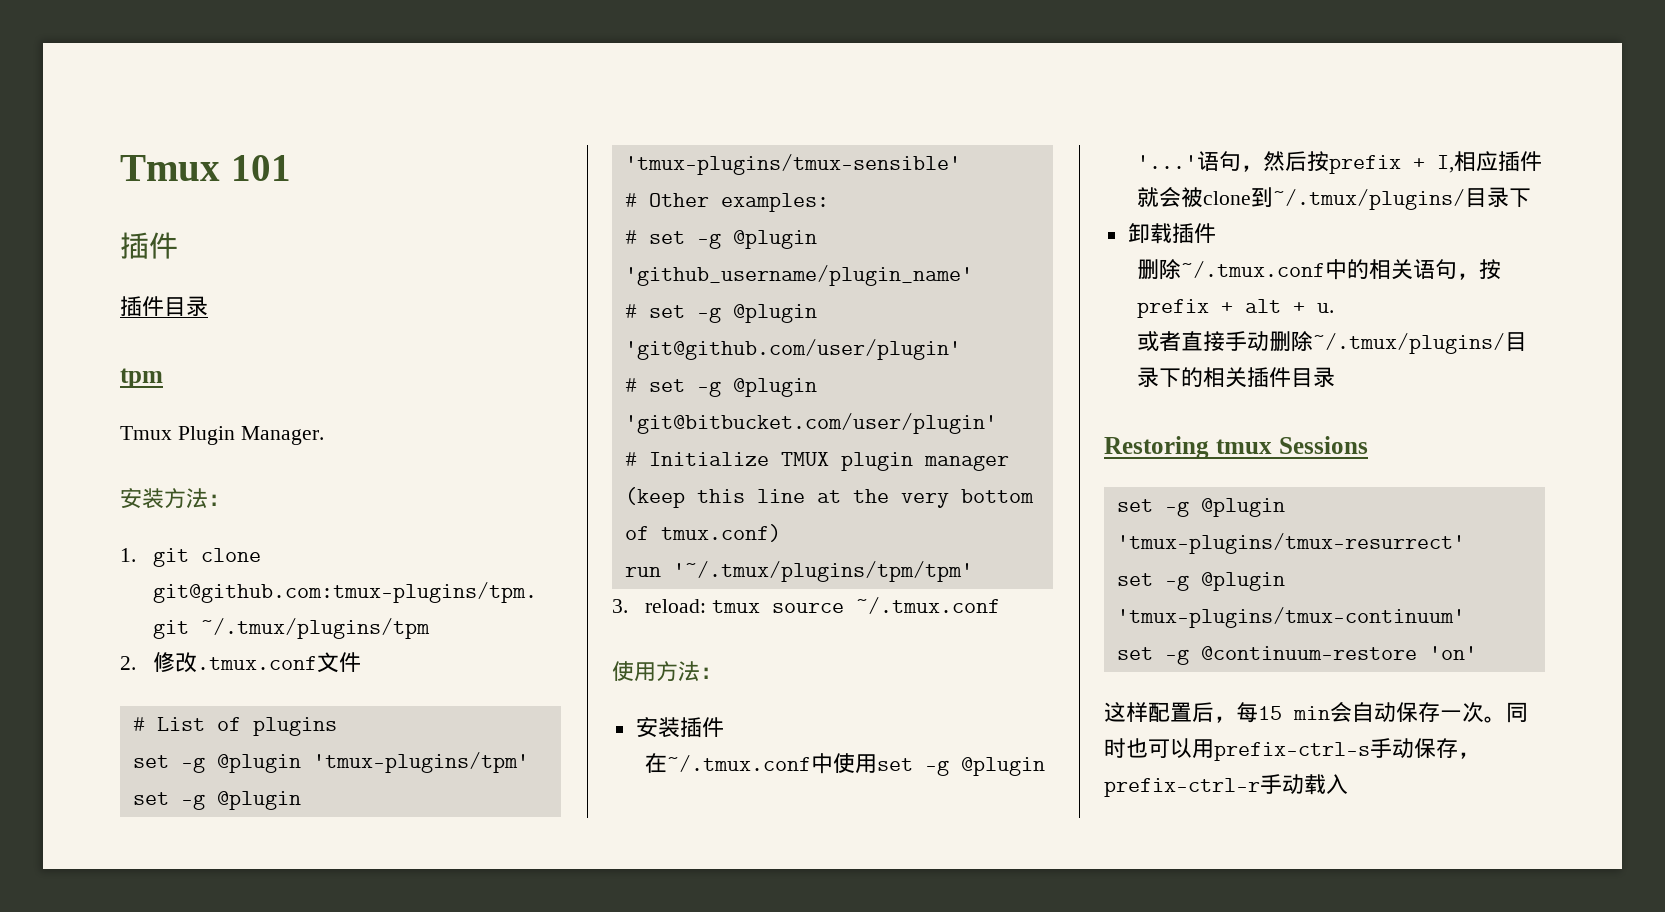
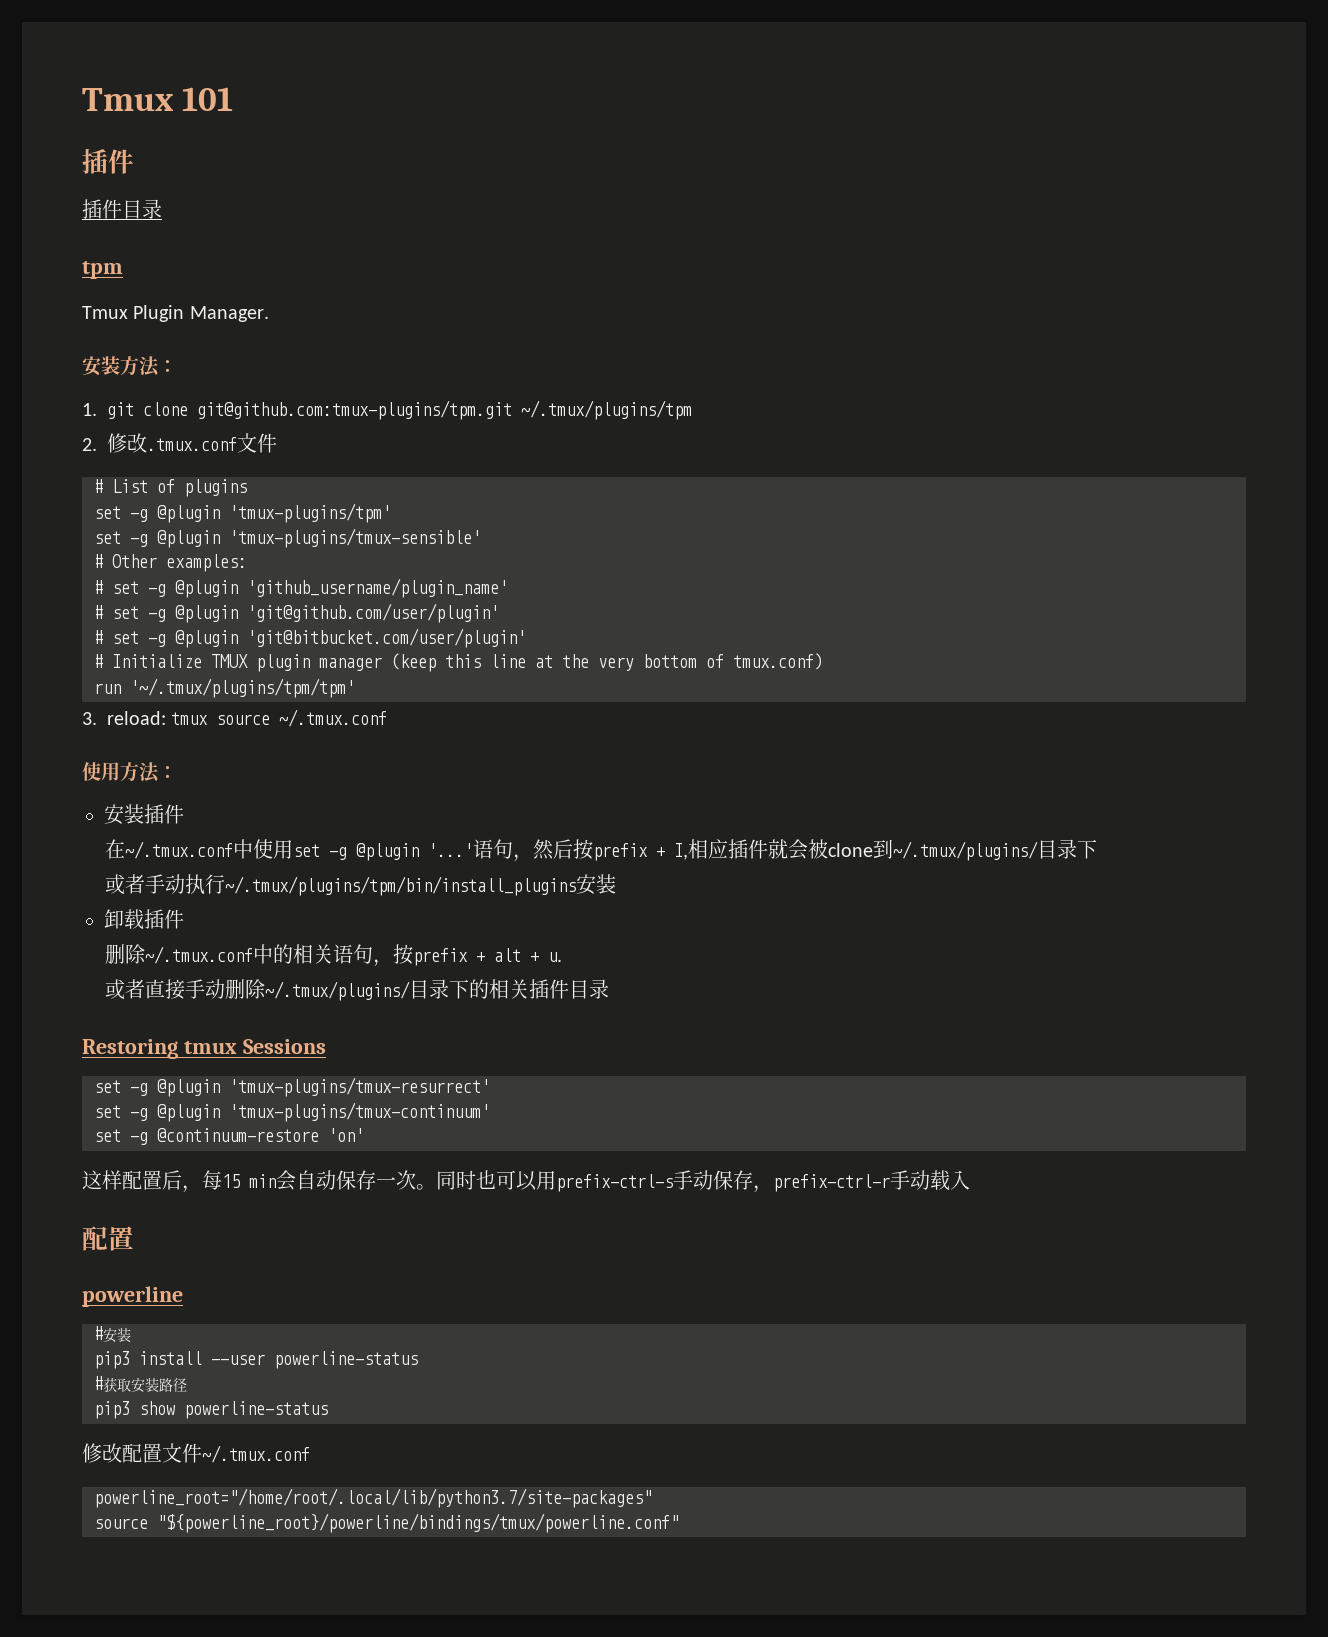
+ 或者手动执行~/.tmux/plugins/tpm/bin/install_plugins安装
  同时也可以用prefix-ctrl-s手动保存，prefix-ctrl-r手动载入
+ 配置
+ powerline
+ #安装
+ pip3 install --user powerline-status
+ #获取安装路径
+ pip3 show powerline-status
+ 修改配置文件~/.tmux.conf
+ powerline_root="/home/root/.local/lib/python3.7/site-packages"
+ source "${powerline_root}/powerline/bindings/tmux/powerline.conf"

